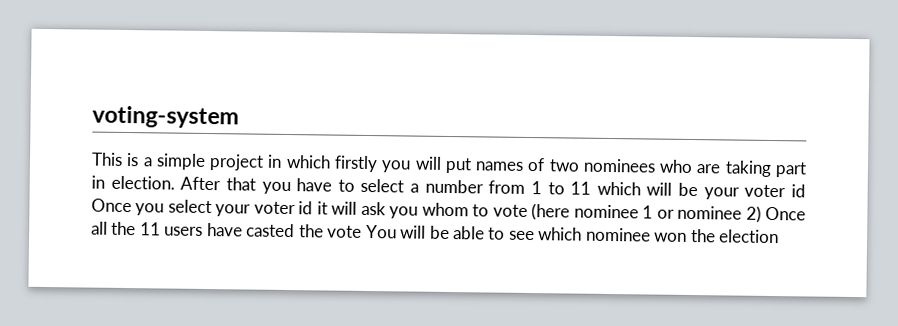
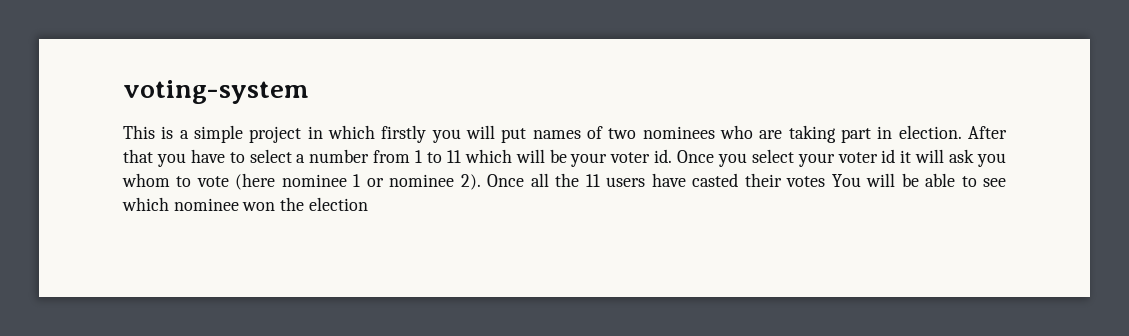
- After that you have to select a number from 1 to 11 which will be your voter id Once you select your voter id it will ask you whom to vote (here nominee 1 or nominee 2) Once all the 11 users have casted the vote You will be able to see which nominee won the election
+ After that you have to select a number from 1 to 11 which will be your voter id. Once you select your voter id it will ask you whom to vote (here nominee 1 or nominee 2). Once all the 11 users have casted their votes You will be able to see which nominee won the election

